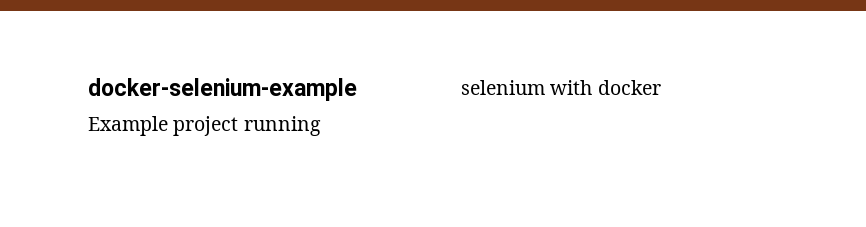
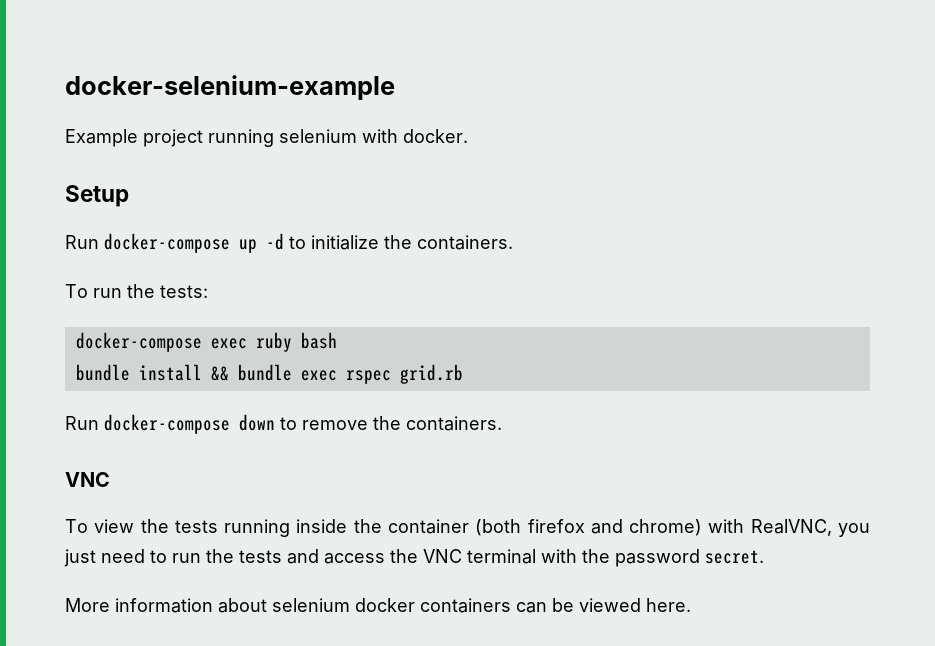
- Example project running selenium with docker
+ Example project running selenium with docker.
+ Setup
+ Run docker-compose up -d to initialize the containers.
+ To run the tests:
+ docker-compose exec ruby bash
+ bundle install && bundle exec rspec grid.rb
+ Run docker-compose down to remove the containers.
+ VNC
+ To view the tests running inside the container (both firefox and chrome) with RealVNC, you just need to run the tests and access the VNC terminal with the password secret.
+ More information about selenium docker containers can be viewed here.

